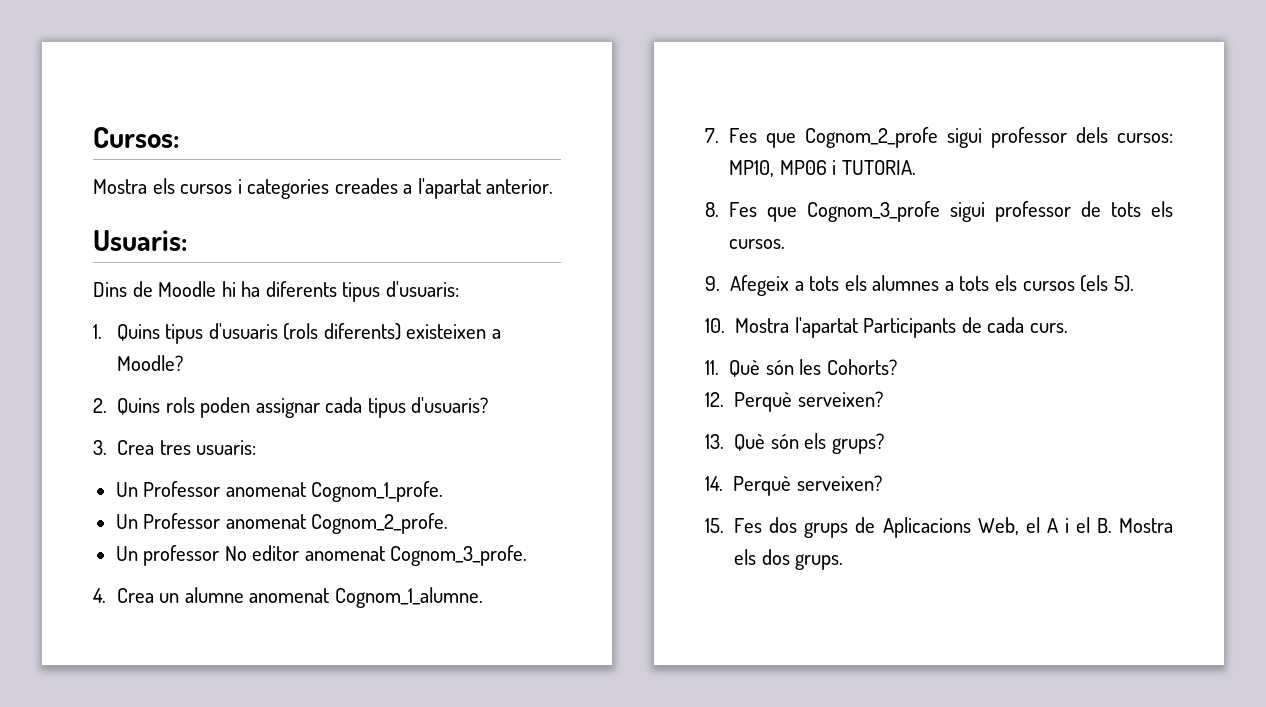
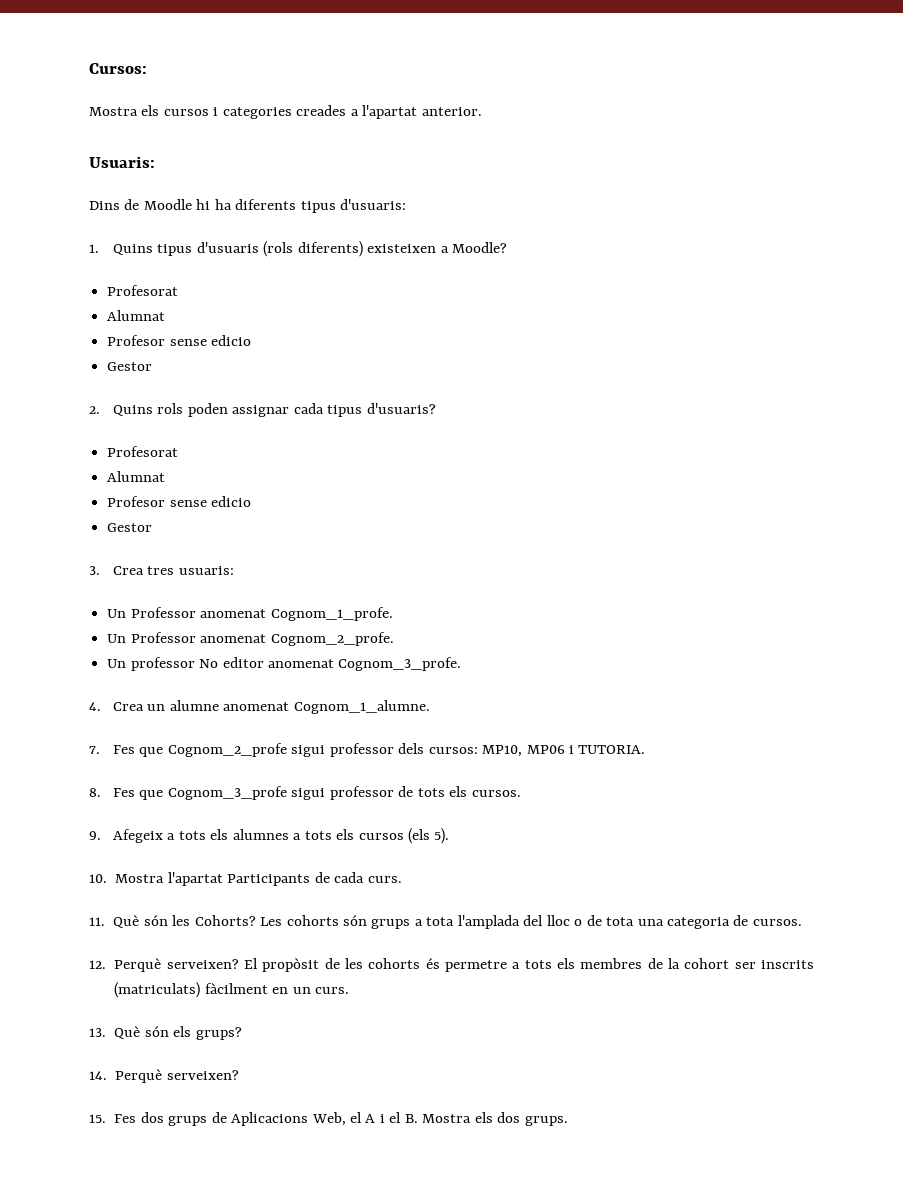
  1. Quins tipus d'usuaris (rols diferents) existeixen a Moodle?
+ Profesorat
+ Alumnat
+ Profesor sense edicio
+ Gestor
  2. Quins rols poden assignar cada tipus d'usuaris?
+ Profesorat
+ Alumnat
+ Profesor sense edicio
+ Gestor
- 11. Què són les Cohorts?
- 12. Perquè serveixen?
+ 11. Què són les Cohorts? Les cohorts són grups a tota l'amplada del lloc o de tota una categoria de cursos.
+ 12. Perquè serveixen? El propòsit de les cohorts és permetre a tots els membres de la cohort ser inscrits (matriculats) fàcilment en un curs.

